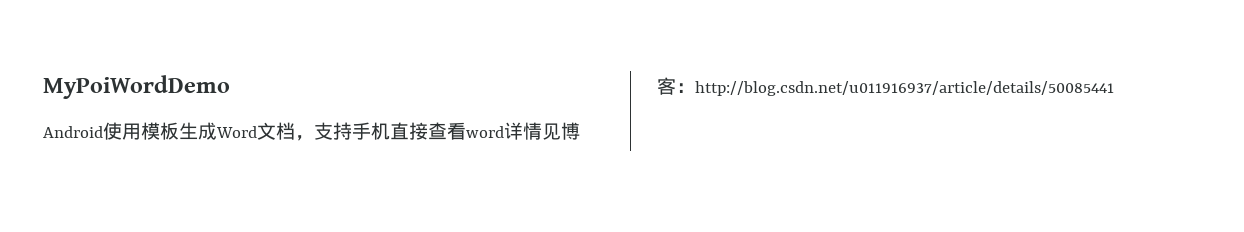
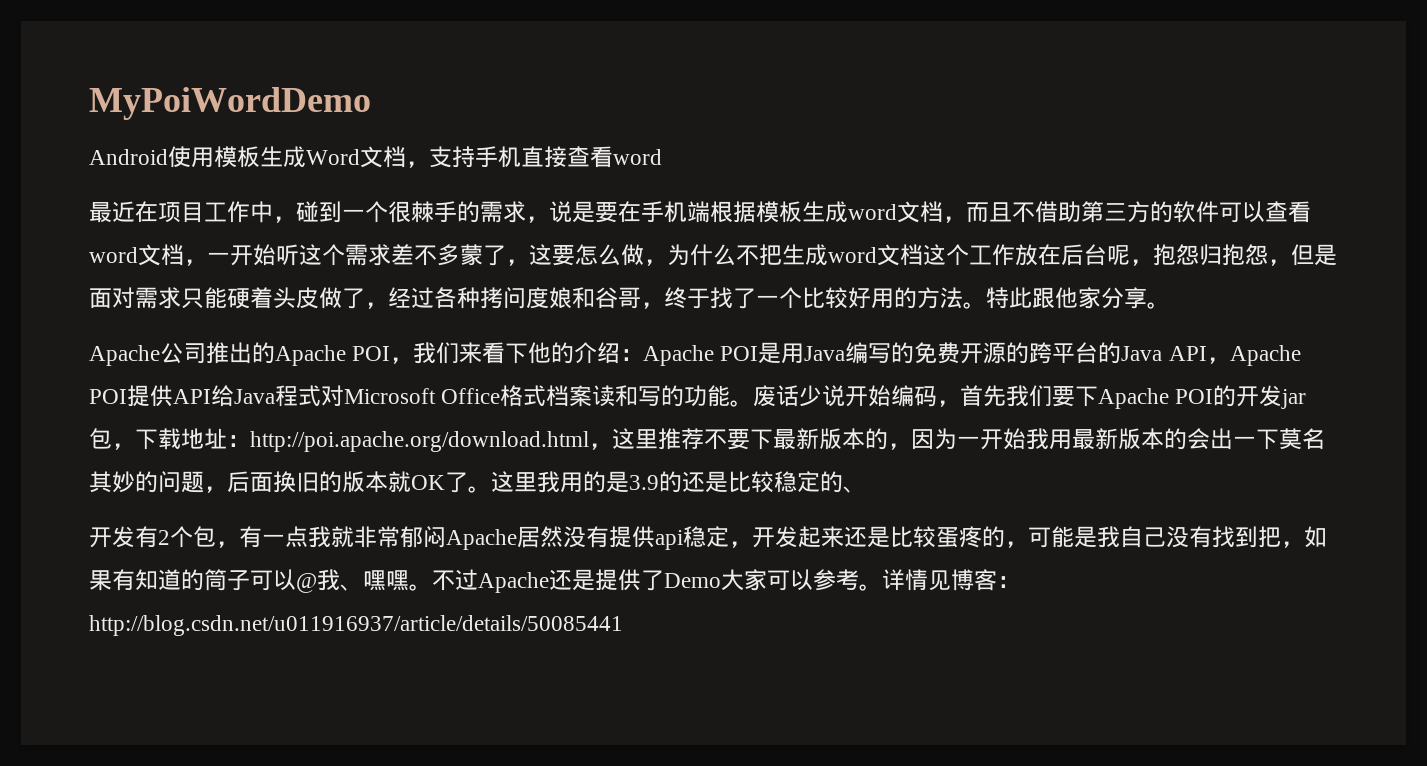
- Android使用模板生成Word文档，支持手机直接查看word详情见博客：http://blog.csdn.net/u011916937/article/details/50085441
+ Android使用模板生成Word文档，支持手机直接查看word
+ 最近在项目工作中，碰到一个很棘手的需求，说是要在手机端根据模板生成word文档，而且不借助第三方的软件可以查看word文档，一开始听这个需求差不多蒙了，这要怎么做，为什么不把生成word文档这个工作放在后台呢，抱怨归抱怨，但是面对需求只能硬着头皮做了，经过各种拷问度娘和谷哥，终于找了一个比较好用的方法。特此跟他家分享。
+ Apache公司推出的Apache POI，我们来看下他的介绍：Apache POI是用Java编写的免费开源的跨平台的Java API，Apache POI提供API给Java程式对Microsoft Office格式档案读和写的功能。废话少说开始编码，首先我们要下Apache POI的开发jar包，下载地址：http://poi.apache.org/download.html，这里推荐不要下最新版本的，因为一开始我用最新版本的会出一下莫名其妙的问题，后面换旧的版本就OK了。这里我用的是3.9的还是比较稳定的、
+ 开发有2个包，有一点我就非常郁闷Apache居然没有提供api稳定，开发起来还是比较蛋疼的，可能是我自己没有找到把，如果有知道的筒子可以@我、嘿嘿。不过Apache还是提供了Demo大家可以参考。详情见博客：http://blog.csdn.net/u011916937/article/details/50085441

